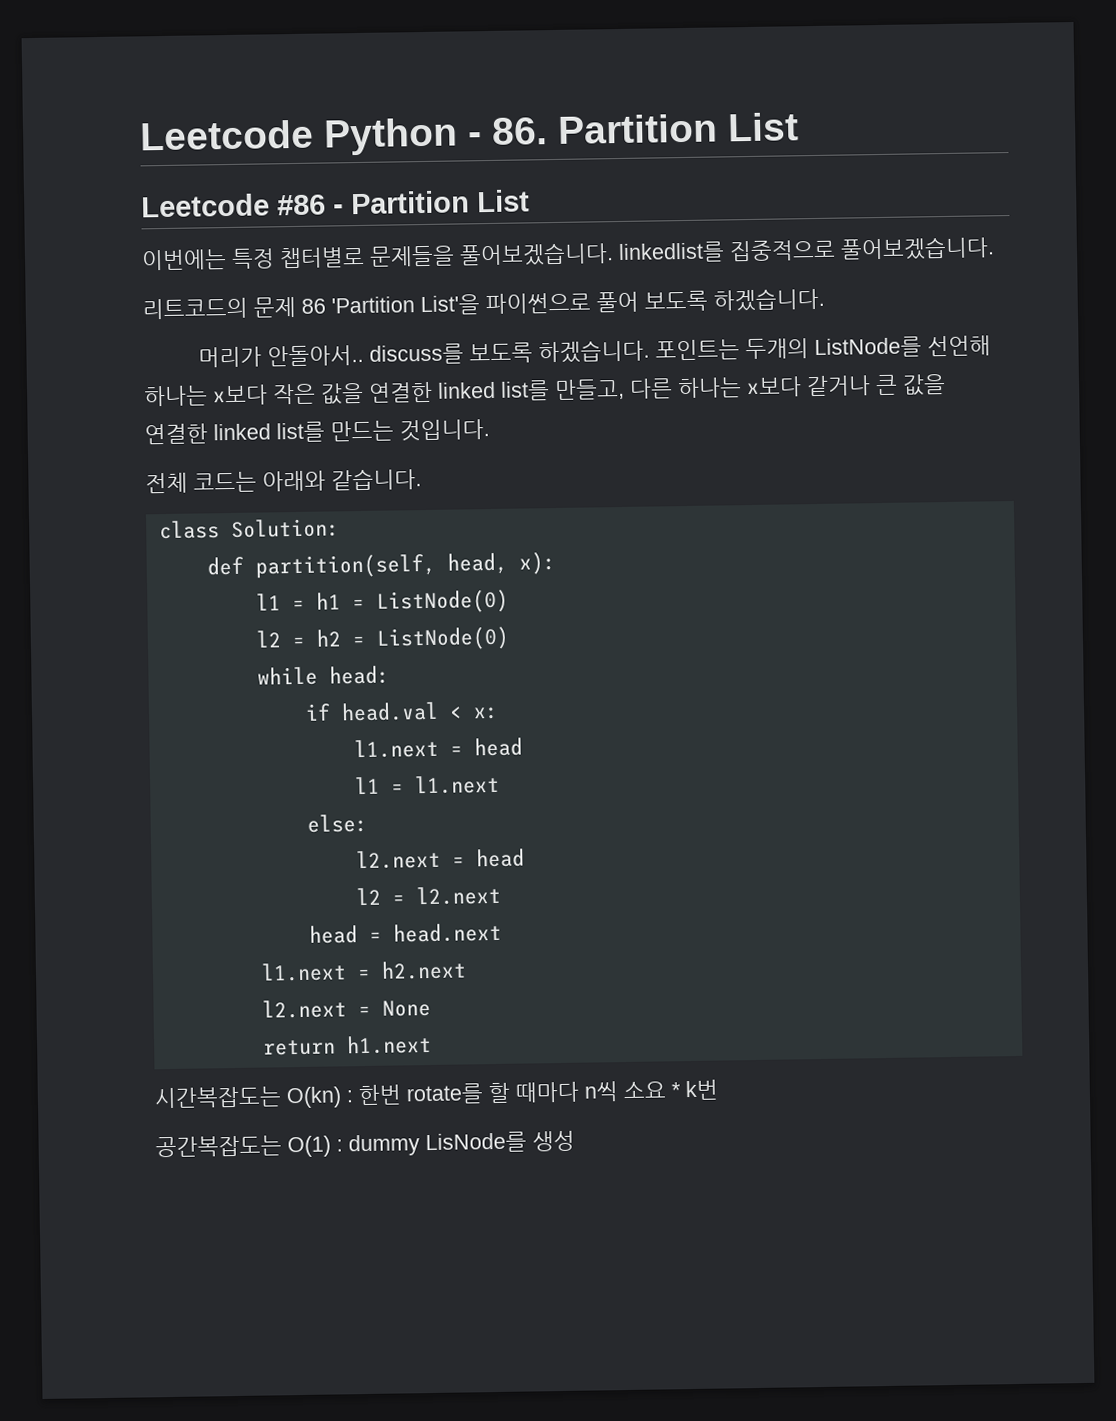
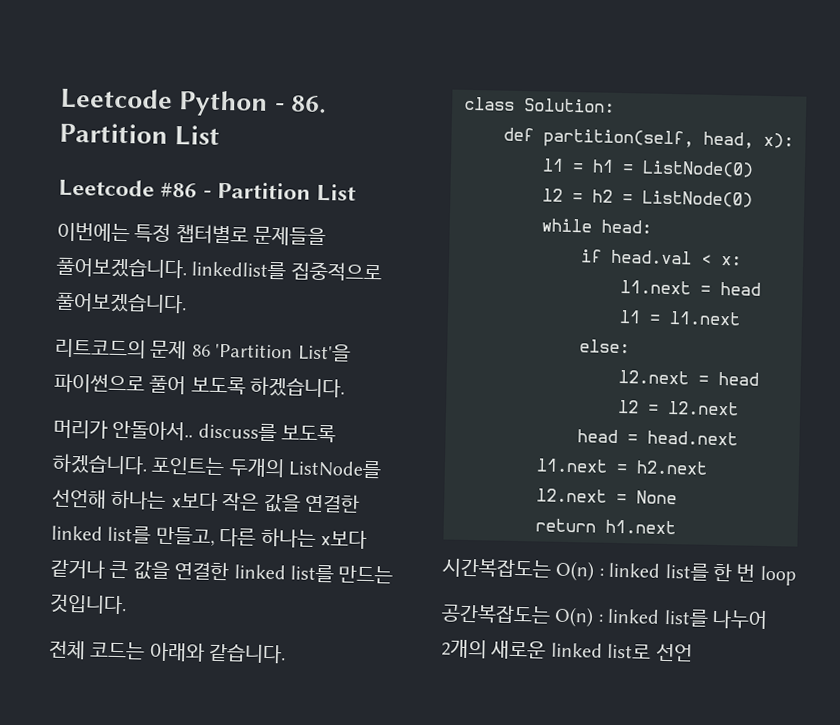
- 시간복잡도는 O(kn) : 한번 rotate를 할 때마다 n씩 소요 * k번
- 공간복잡도는 O(1) : dummy LisNode를 생성
+ 시간복잡도는 O(n) : linked list를 한 번 loop
+ 공간복잡도는 O(n) : linked list를 나누어 2개의 새로운 linked list로 선언

